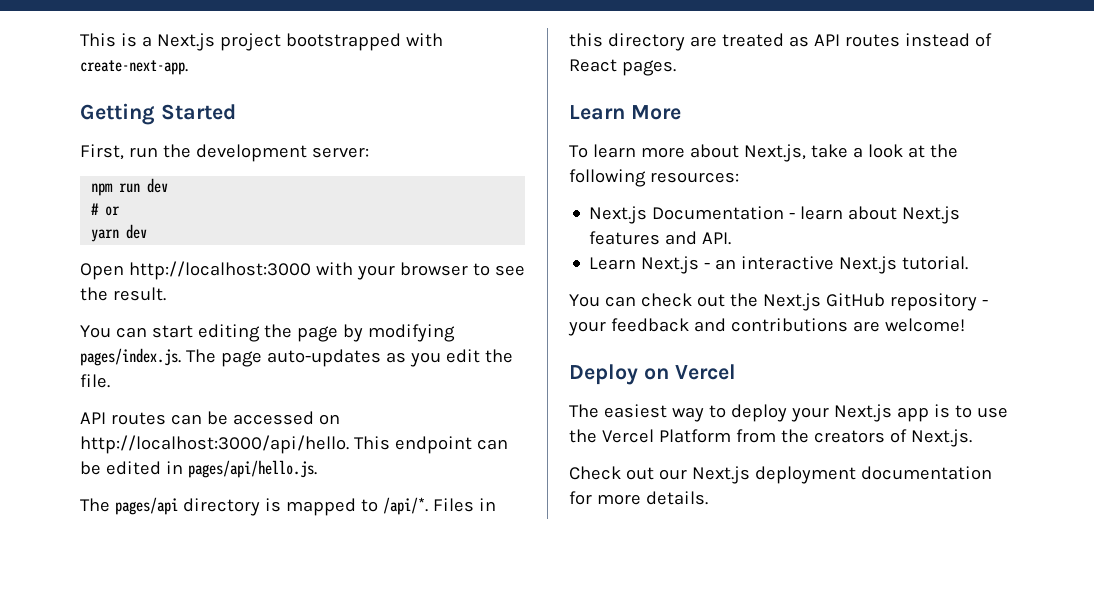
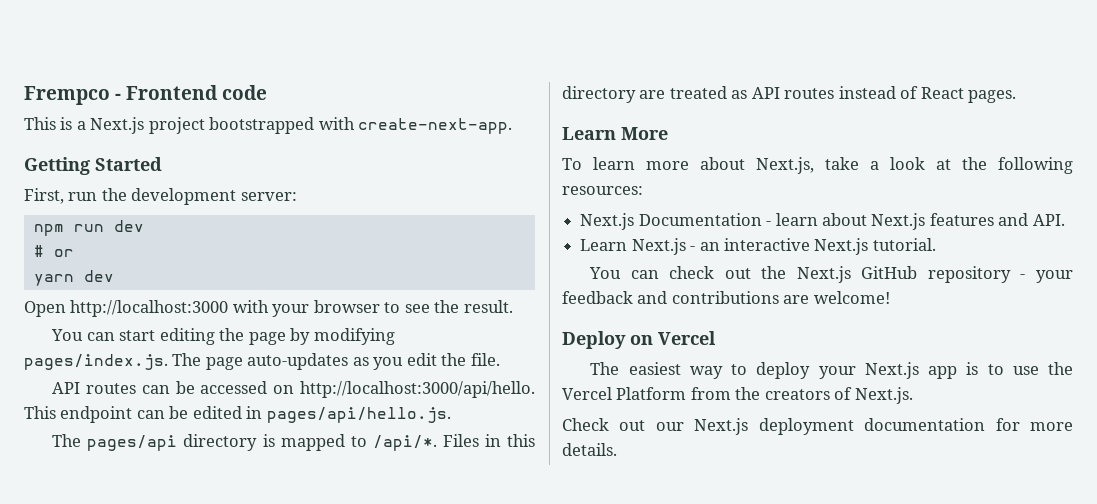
+ Frempco - Frontend code

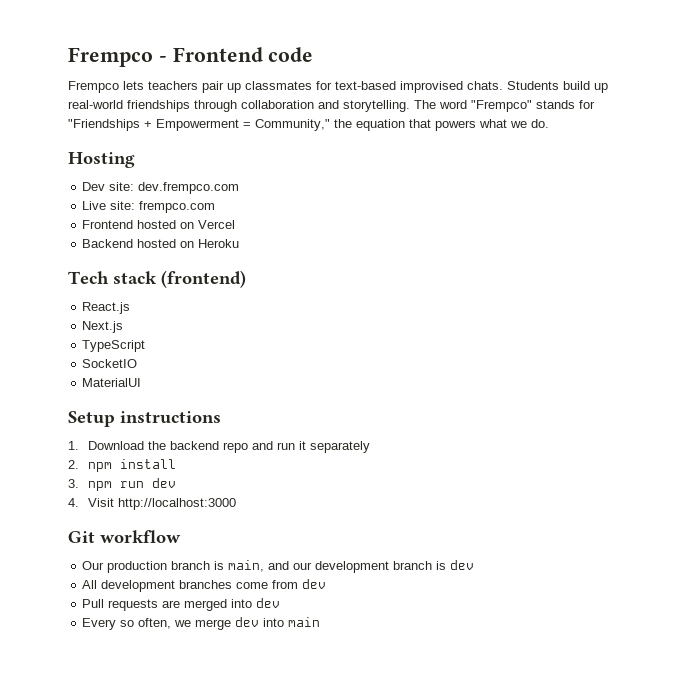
- This is a Next.js project bootstrapped with create-next-app.
- Getting Started
- First, run the development server:
- npm run dev
- # or
- yarn dev
- Open http://localhost:3000 with your browser to see the result.
- You can start editing the page by modifying pages/index.js. The page auto-updates as you edit the file.
- API routes can be accessed on http://localhost:3000/api/hello. This endpoint can be edited in pages/api/hello.js.
- The pages/api directory is mapped to /api/*. Files in this directory are treated as API routes instead of React pages.
- Learn More
- To learn more about Next.js, take a look at the following resources:
- Next.js Documentation - learn about Next.js features and API.
- Learn Next.js - an interactive Next.js tutorial.
- You can check out the Next.js GitHub repository - your feedback and contributions are welcome!
- Deploy on Vercel
- The easiest way to deploy your Next.js app is to use the Vercel Platform from the creators of Next.js.
- Check out our Next.js deployment documentation for more details.
+ Frempco lets teachers pair up classmates for text-based improvised chats. Students build up real-world friendships through collaboration and storytelling. The word "Frempco" stands for "Friendships + Empowerment = Community," the equation that powers what we do.
+ Hosting
+ Dev site: dev.frempco.com
+ Live site: frempco.com
+ Frontend hosted on Vercel
+ Backend hosted on Heroku
+ Tech stack (frontend)
+ React.js
+ Next.js
+ TypeScript
+ SocketIO
+ MaterialUI
+ Setup instructions
+ 1. Download the backend repo and run it separately
+ 2. npm install
+ 3. npm run dev
+ 4. Visit http://localhost:3000
+ Git workflow
+ Our production branch is main, and our development branch is dev
+ All development branches come from dev
+ Pull requests are merged into dev
+ Every so often, we merge dev into main

